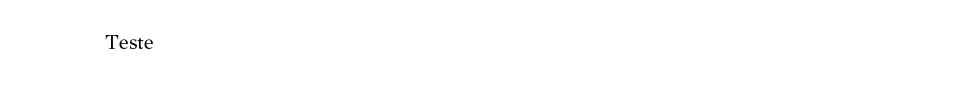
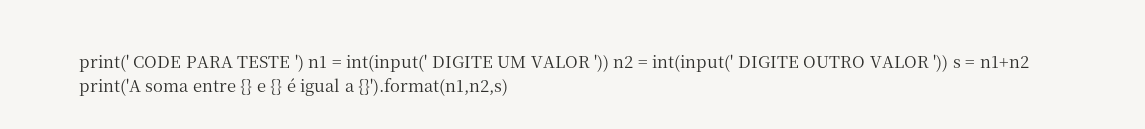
- Teste
+ print(' CODE PARA TESTE ') n1 = int(input(' DIGITE UM VALOR ')) n2 = int(input(' DIGITE OUTRO VALOR ')) s = n1+n2 print('A soma entre {} e {} é igual a {}').format(n1,n2,s)

